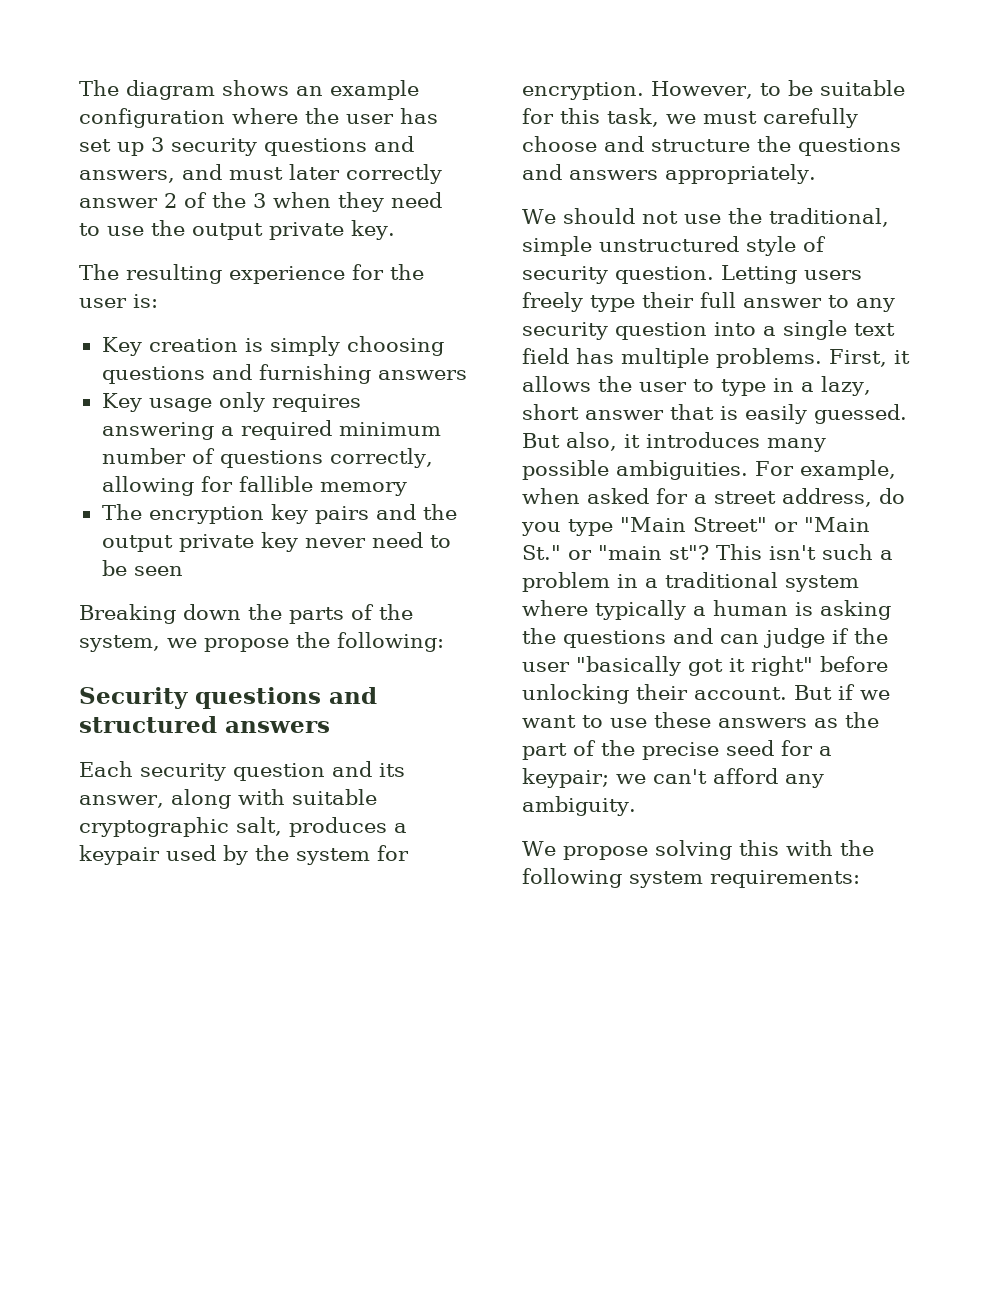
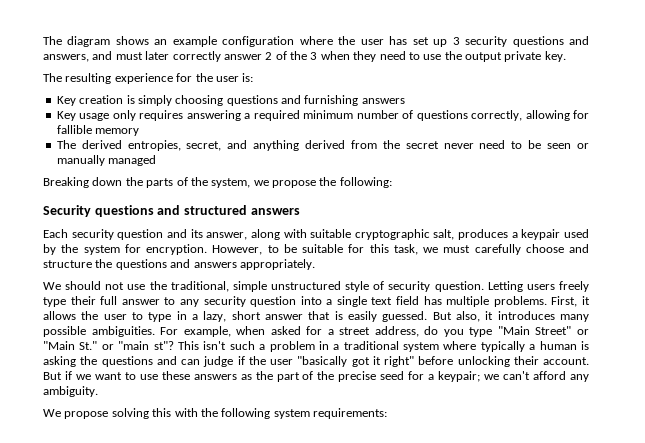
- The encryption key pairs and the output private key never need to be seen
+ The derived entropies, secret, and anything derived from the secret never need to be seen or manually managed

